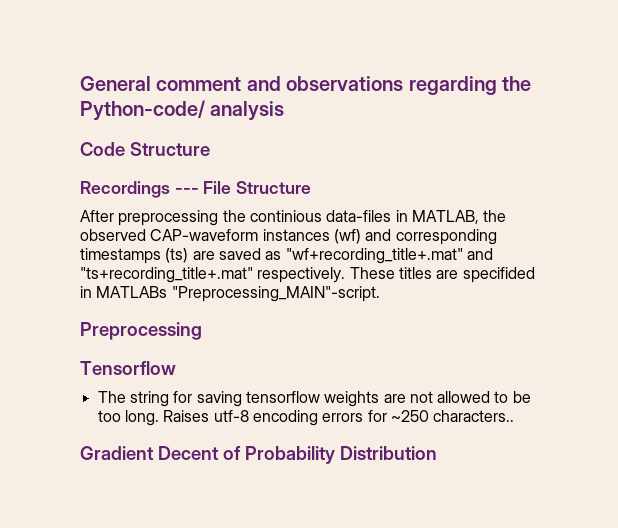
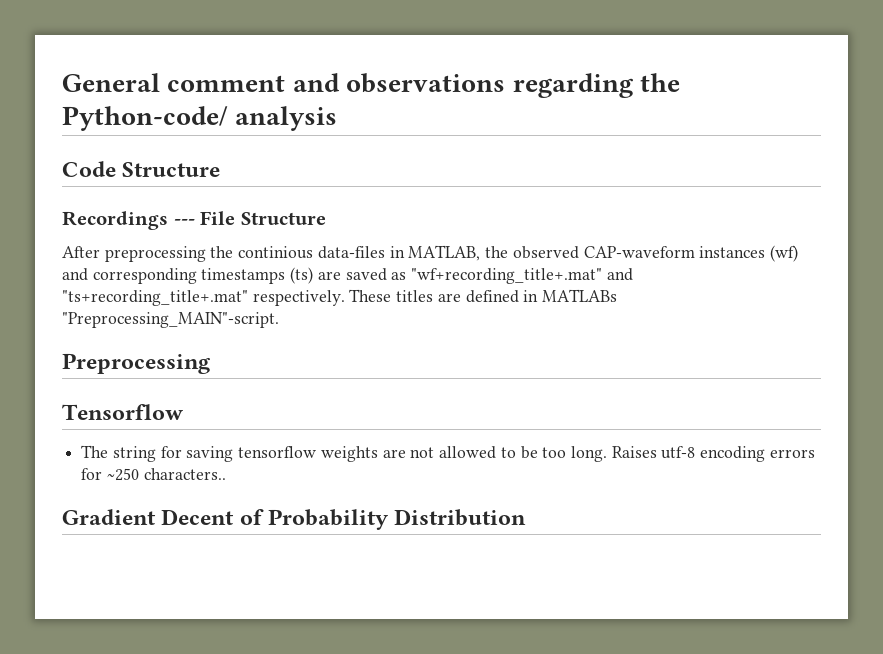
- These titles are specifided in MATLABs "Preprocessing_MAIN"-script.
+ These titles are defined in MATLABs "Preprocessing_MAIN"-script.

